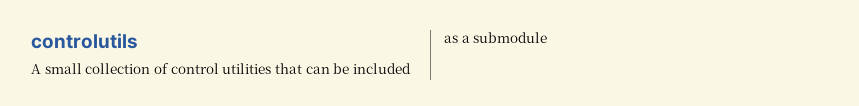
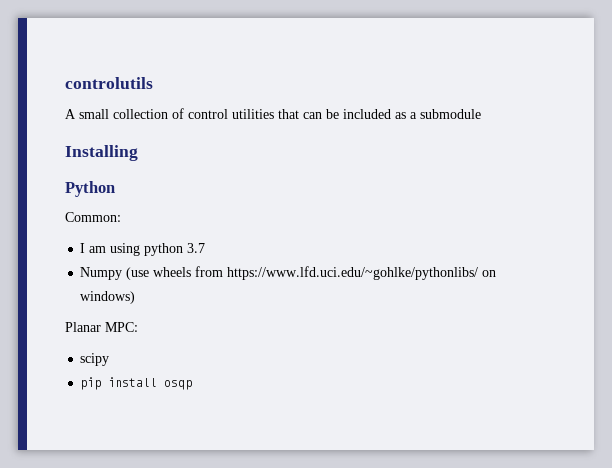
+ Installing
+ Python
+ Common:
+ I am using python 3.7
+ Numpy (use wheels from https://www.lfd.uci.edu/~gohlke/pythonlibs/ on windows)
+ Planar MPC:
+ scipy
+ pip install osqp

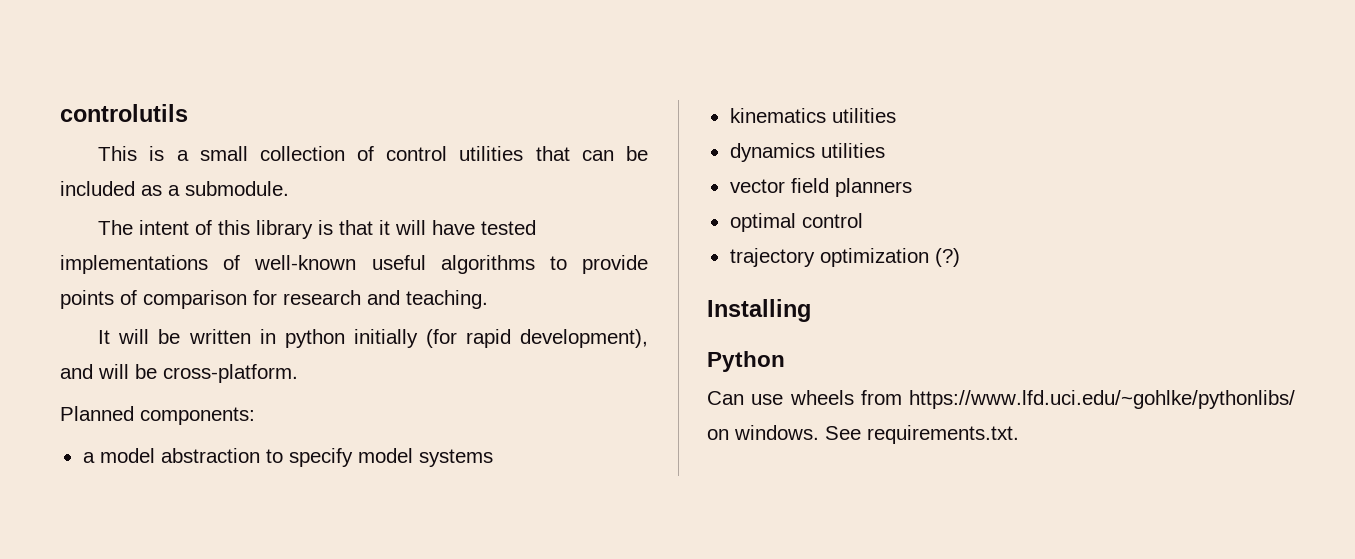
- A small collection of control utilities that can be included as a submodule
+ This is a small collection of control utilities that can be included as a submodule.
+ The intent of this library is that it will have tested implementations of well-known useful algorithms to provide points of comparison for research and teaching.
+ It will be written in python initially (for rapid development), and will be cross-platform.
+ Planned components:
+ a model abstraction to specify model systems
+ kinematics utilities
+ dynamics utilities
+ vector field planners
+ optimal control
+ trajectory optimization (?)
  Installing
  Python
- Common:
- I am using python 3.7
- Numpy (use wheels from https://www.lfd.uci.edu/~gohlke/pythonlibs/ on windows)
- Planar MPC:
- scipy
- pip install osqp
+ Can use wheels from https://www.lfd.uci.edu/~gohlke/pythonlibs/ on windows. See requirements.txt.

